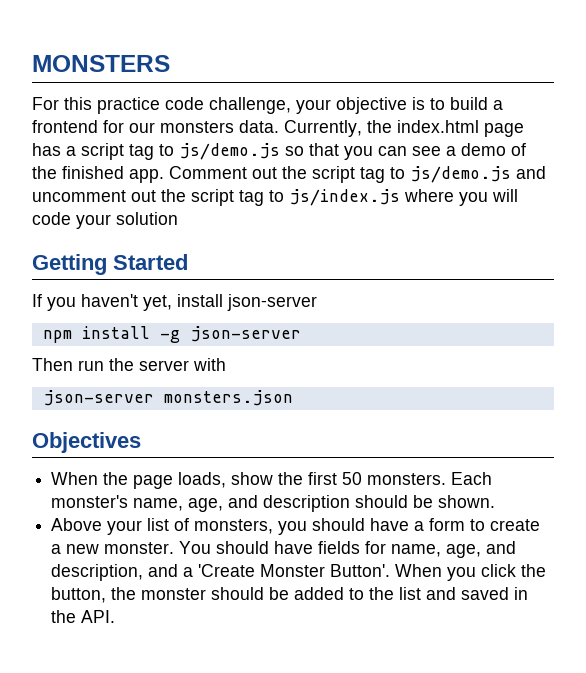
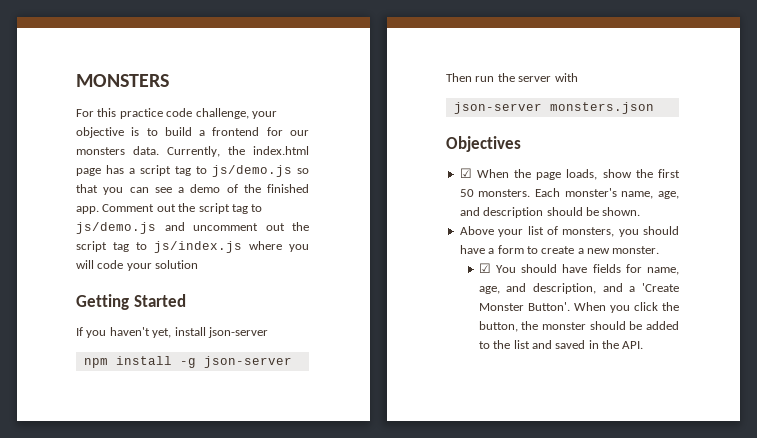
- When the page loads, show the first 50 monsters.
+ ☑ When the page loads, show the first 50 monsters.
- Above your list of monsters, you should have a form to create a new monster. You should have fields for name, age, and description, and a 'Create Monster Button'.
+ Above your list of monsters, you should have a form to create a new monster.
+ ☑ You should have fields for name, age, and description, and a 'Create Monster Button'.

